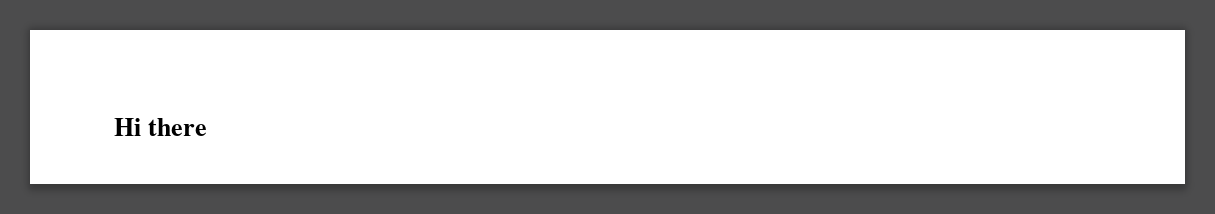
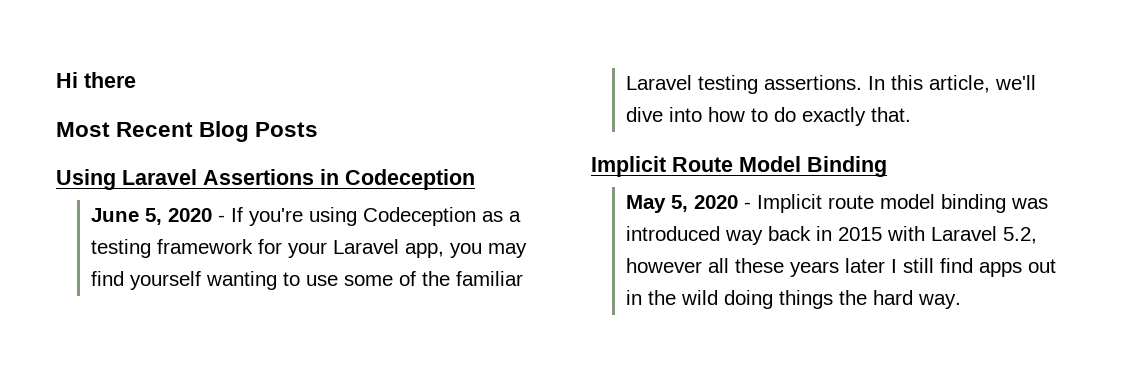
+ Most Recent Blog Posts
+ Using Laravel Assertions in Codeception
+ June 5, 2020 - If you're using Codeception as a testing framework for your Laravel app, you may find yourself wanting to use some of the familiar Laravel testing assertions. In this article, we'll dive into how to do exactly that.
+ Implicit Route Model Binding
+ May 5, 2020 - Implicit route model binding was introduced way back in 2015 with Laravel 5.2, however all these years later I still find apps out in the wild doing things the hard way.

